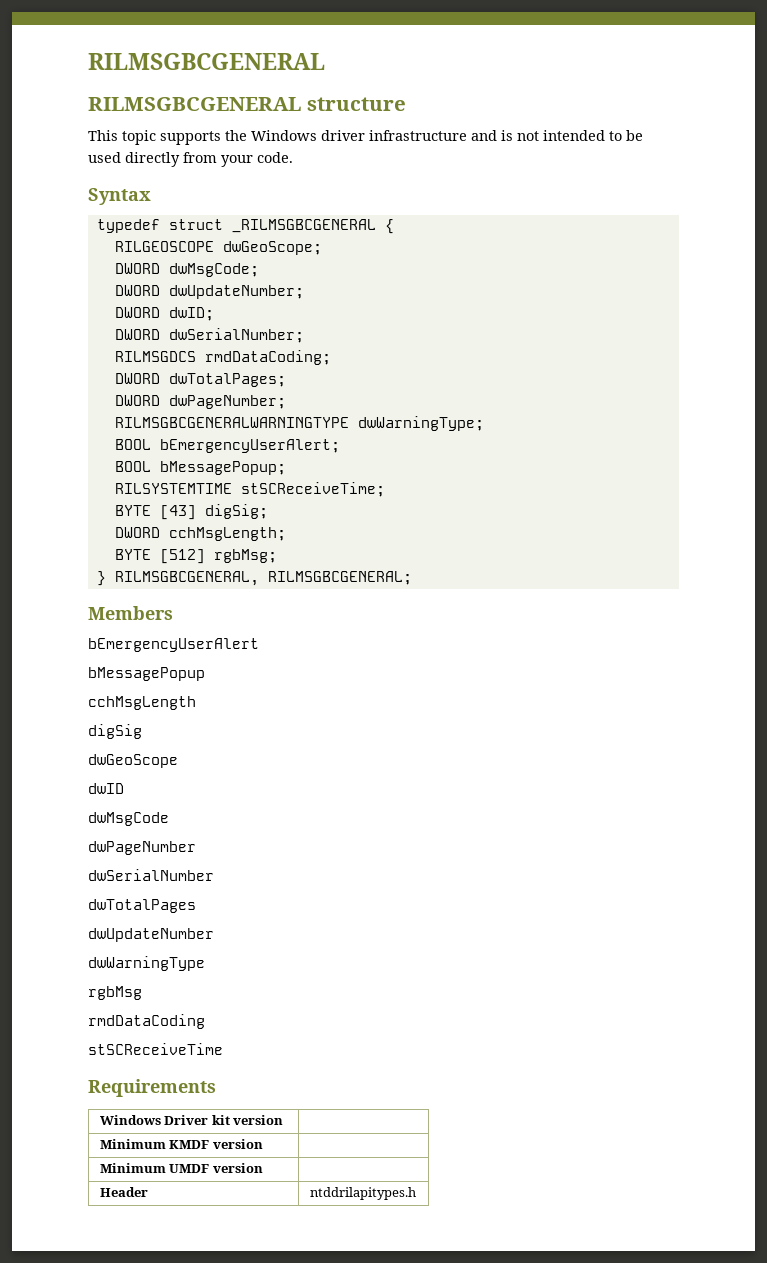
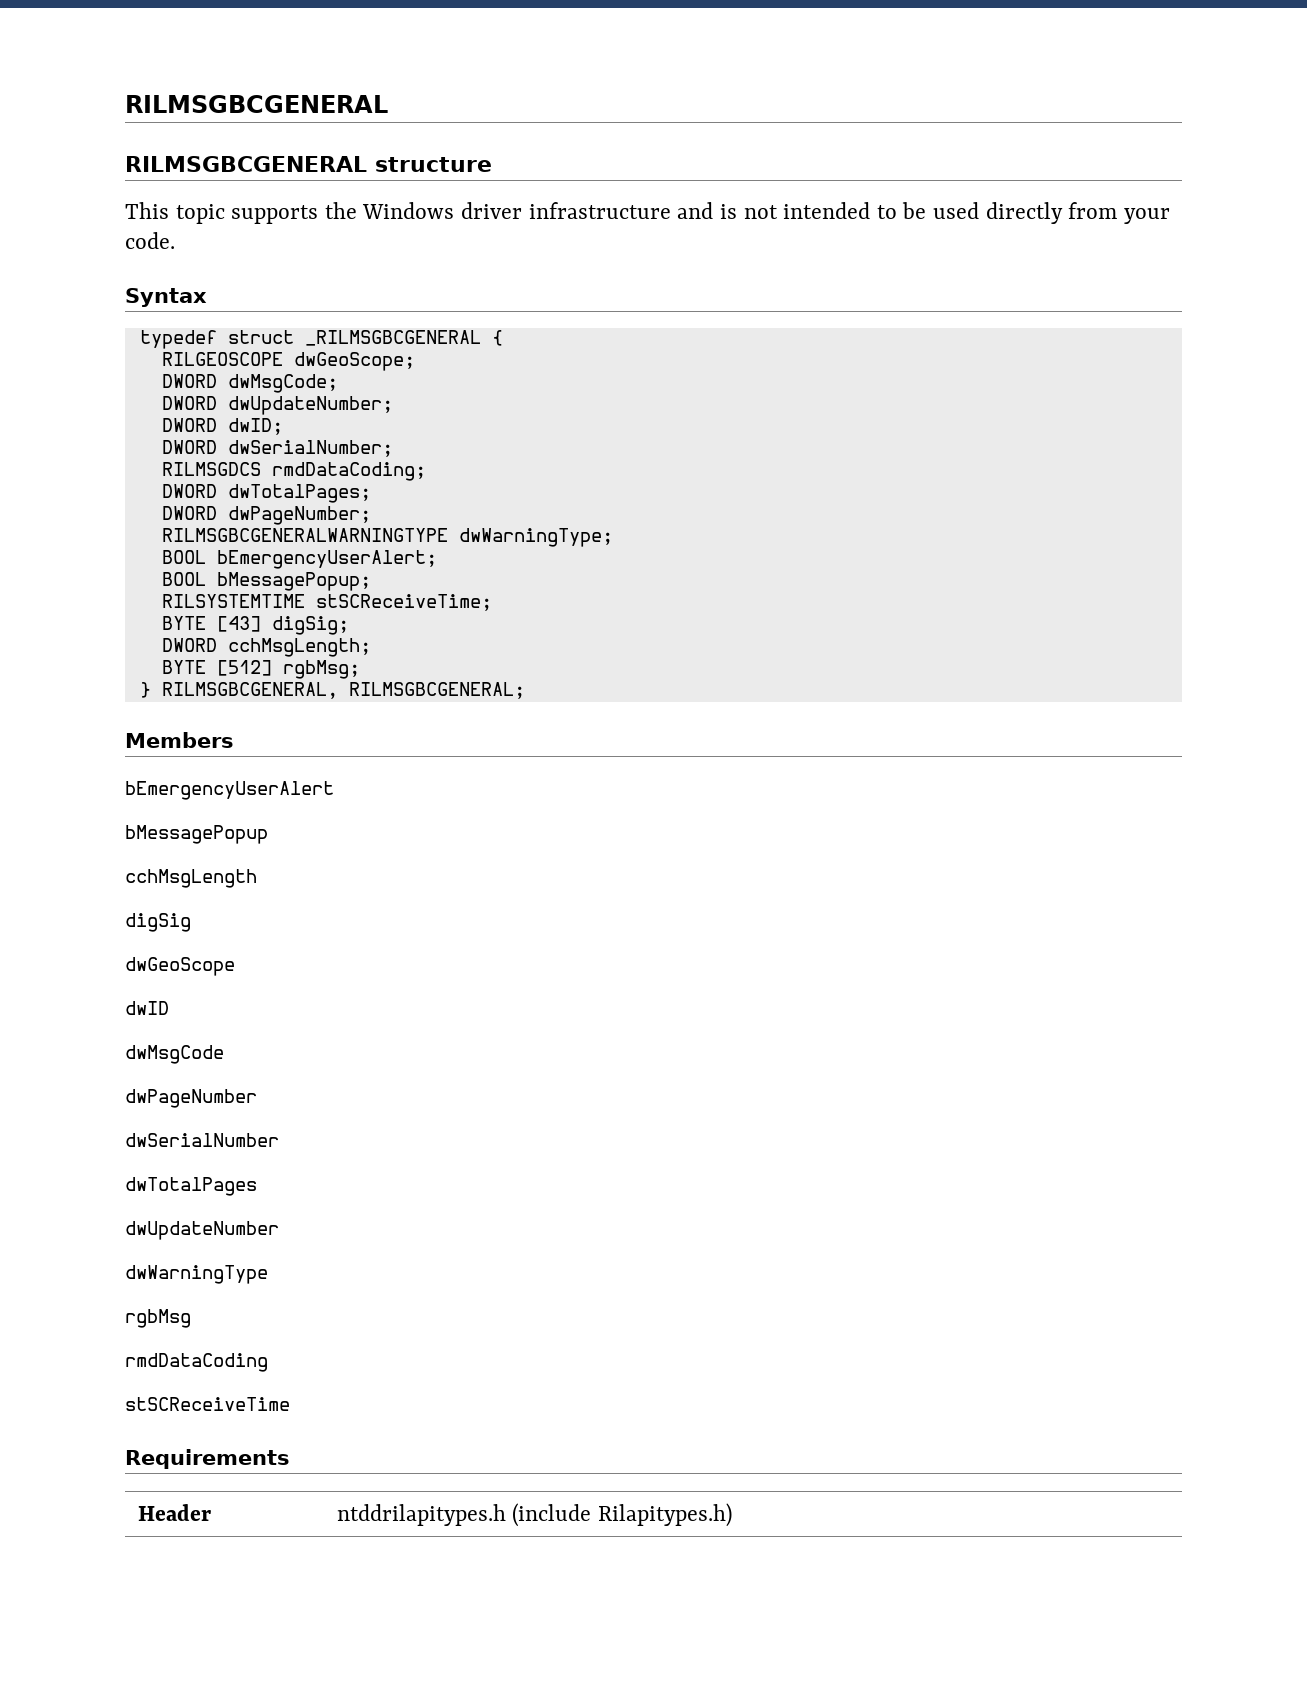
- Windows Driver kit version |
- Minimum KMDF version |
- Minimum UMDF version |
- Header | ntddrilapitypes.h
+ Header | ntddrilapitypes.h (include Rilapitypes.h)

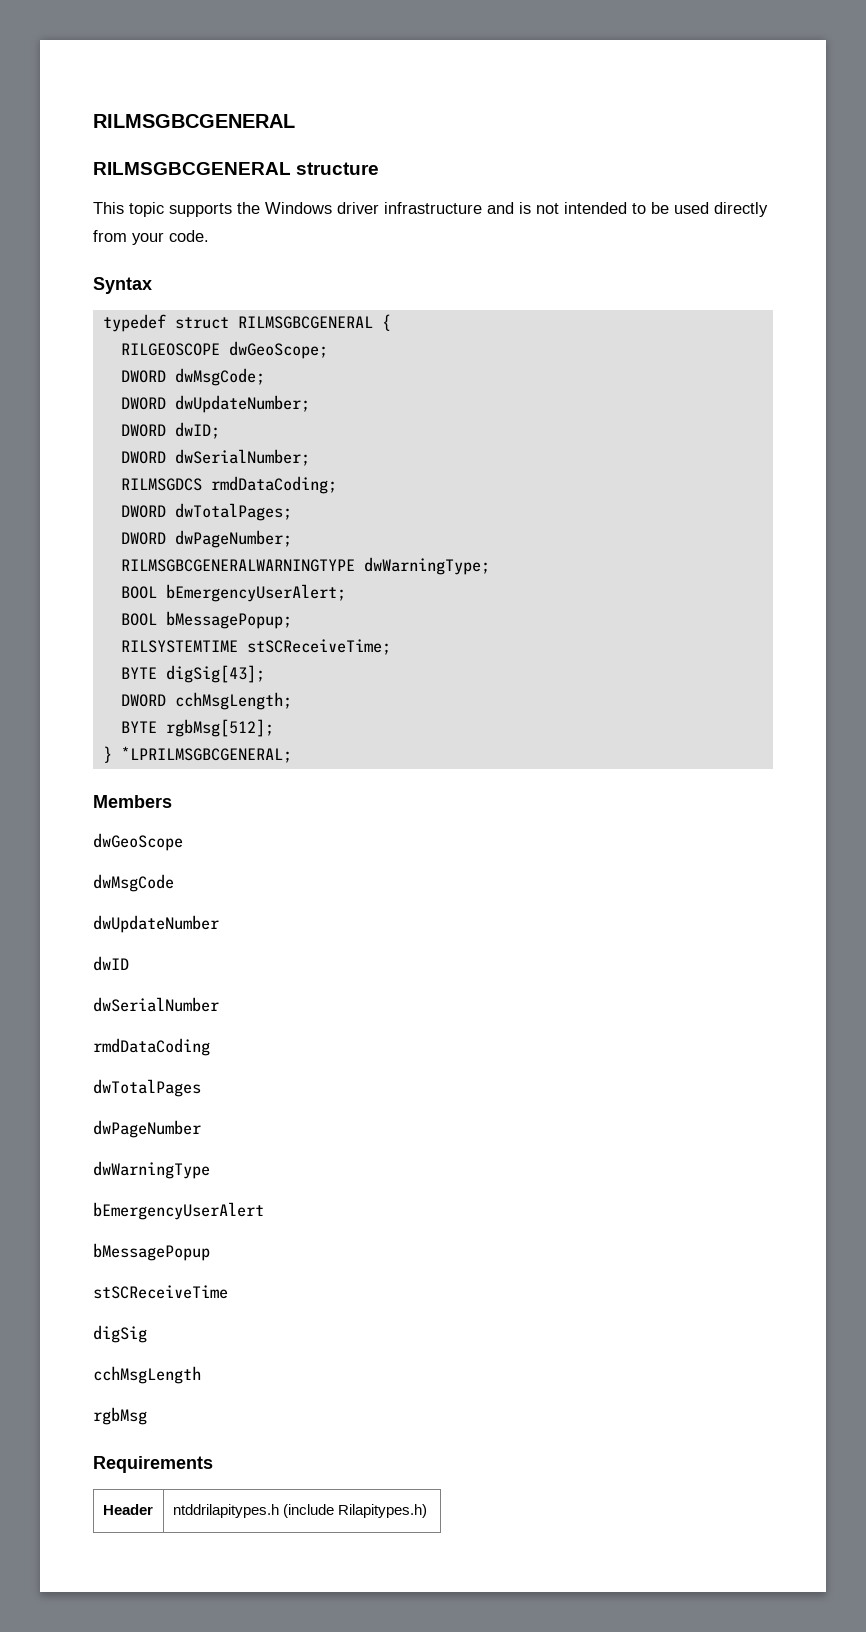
- typedef struct _RILMSGBCGENERAL {
+ typedef struct RILMSGBCGENERAL {
- BYTE [43] digSig;
+ BYTE digSig[43];
- BYTE [512] rgbMsg;
+ BYTE rgbMsg[512];
- } RILMSGBCGENERAL, RILMSGBCGENERAL;
+ } *LPRILMSGBCGENERAL;
+ dwGeoScope
+ dwMsgCode
+ dwUpdateNumber
+ dwID
+ dwSerialNumber
+ rmdDataCoding
+ dwTotalPages
+ dwPageNumber
+ dwWarningType
- cchMsgLength
+ stSCReceiveTime
- dwGeoScope
- dwID
- dwMsgCode
- dwPageNumber
- dwSerialNumber
- dwTotalPages
- dwUpdateNumber
- dwWarningType
+ cchMsgLength
- rmdDataCoding
- stSCReceiveTime

